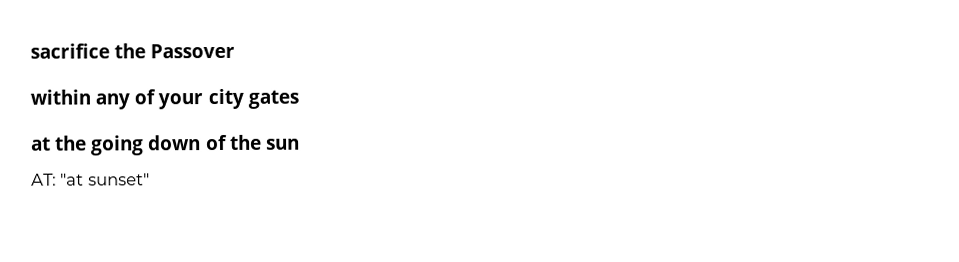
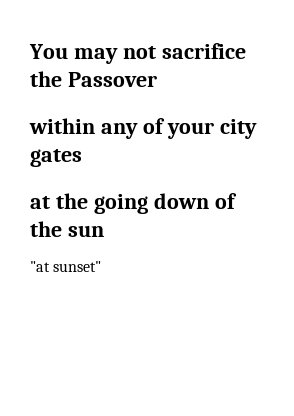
- sacrifice the Passover
+ You may not sacrifice the Passover
- AT: "at sunset"
+ "at sunset"

